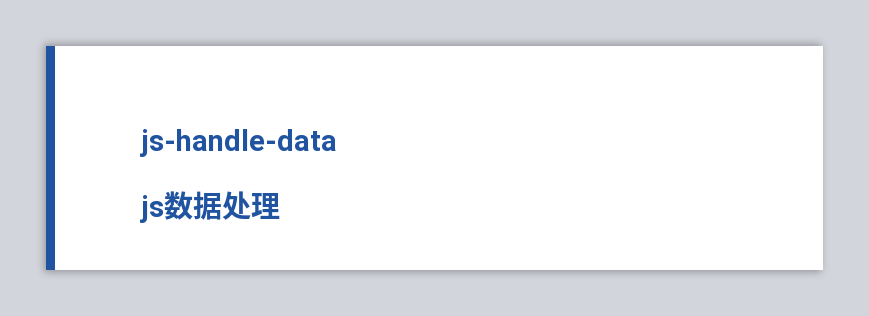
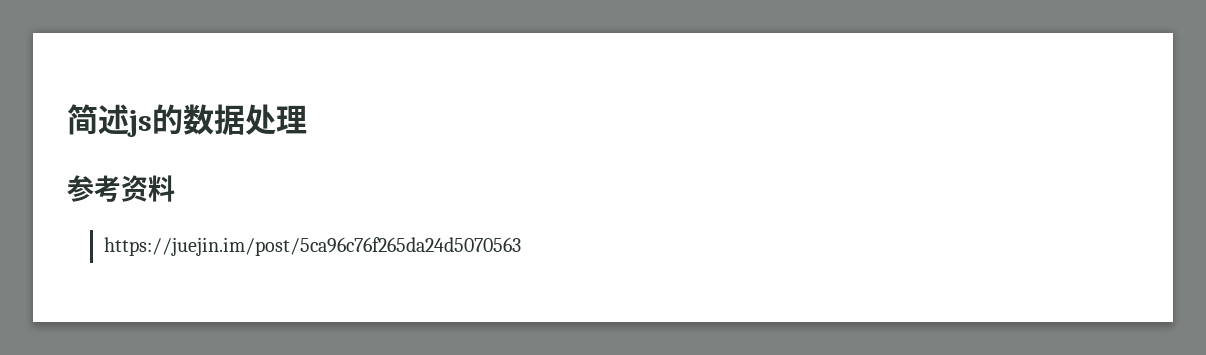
- js-handle-data
- js数据处理
+ 简述js的数据处理
+ 参考资料
+ https://juejin.im/post/5ca96c76f265da24d5070563

